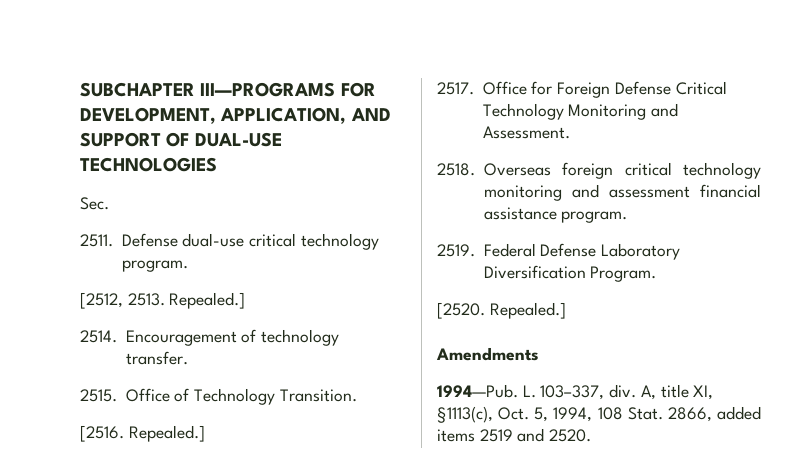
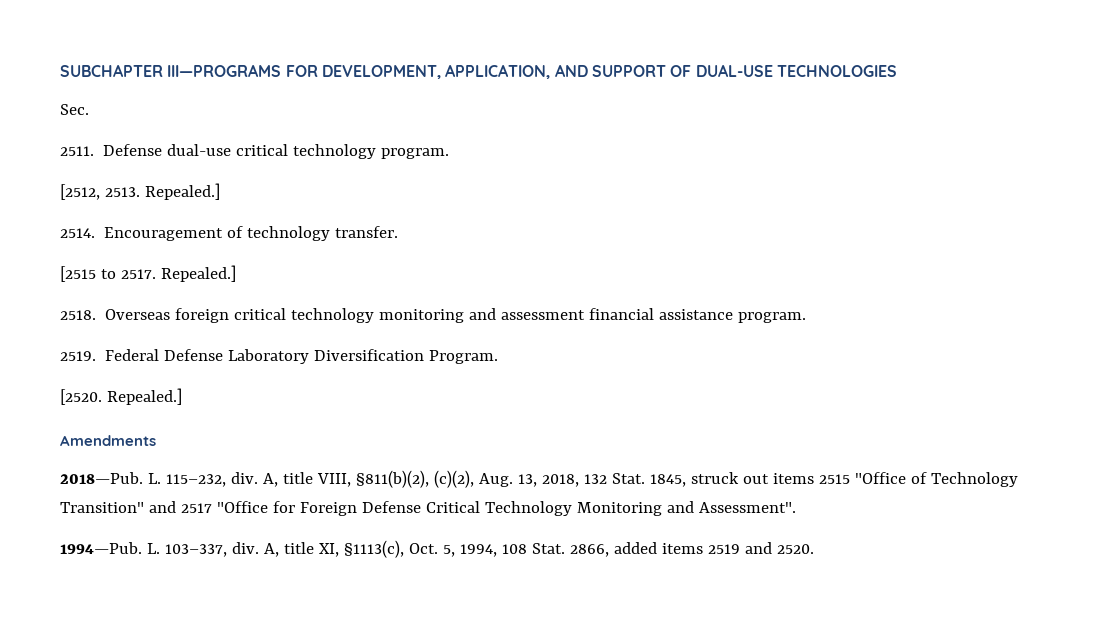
- 2515. Office of Technology Transition.
- [2516. Repealed.]
- 2517. Office for Foreign Defense Critical Technology Monitoring and Assessment.
+ [2515 to 2517. Repealed.]
+ 2018—Pub. L. 115–232, div. A, title VIII, §811(b)(2), (c)(2), Aug. 13, 2018, 132 Stat. 1845, struck out items 2515 "Office of Technology Transition" and 2517 "Office for Foreign Defense Critical Technology Monitoring and Assessment".

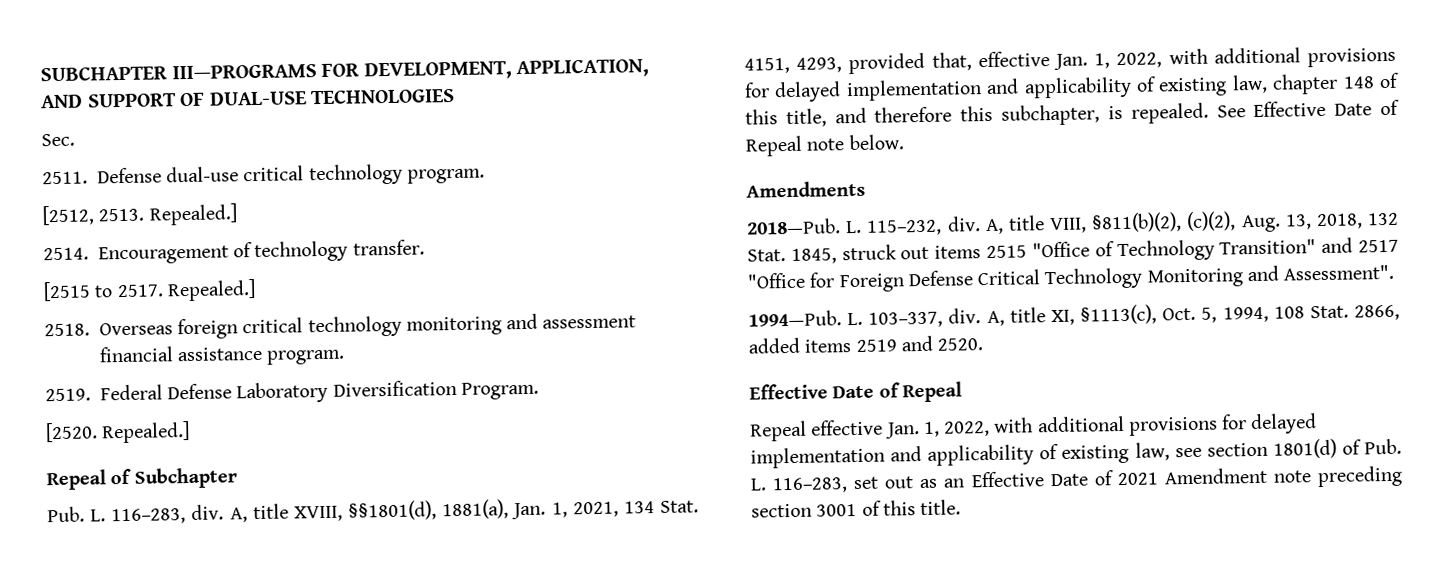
+ Repeal of Subchapter
+ Pub. L. 116–283, div. A, title XVIII, §§1801(d), 1881(a), Jan. 1, 2021, 134 Stat. 4151, 4293, provided that, effective Jan. 1, 2022, with additional provisions for delayed implementation and applicability of existing law, chapter 148 of this title, and therefore this subchapter, is repealed. See Effective Date of Repeal note below.
  2866, added items 2519 and 2520.
+ Effective Date of Repeal
+ Repeal effective Jan. 1, 2022, with additional provisions for delayed implementation and applicability of existing law, see section 1801(d) of Pub. L. 116–283, set out as an Effective Date of 2021 Amendment note preceding section 3001 of this title.

